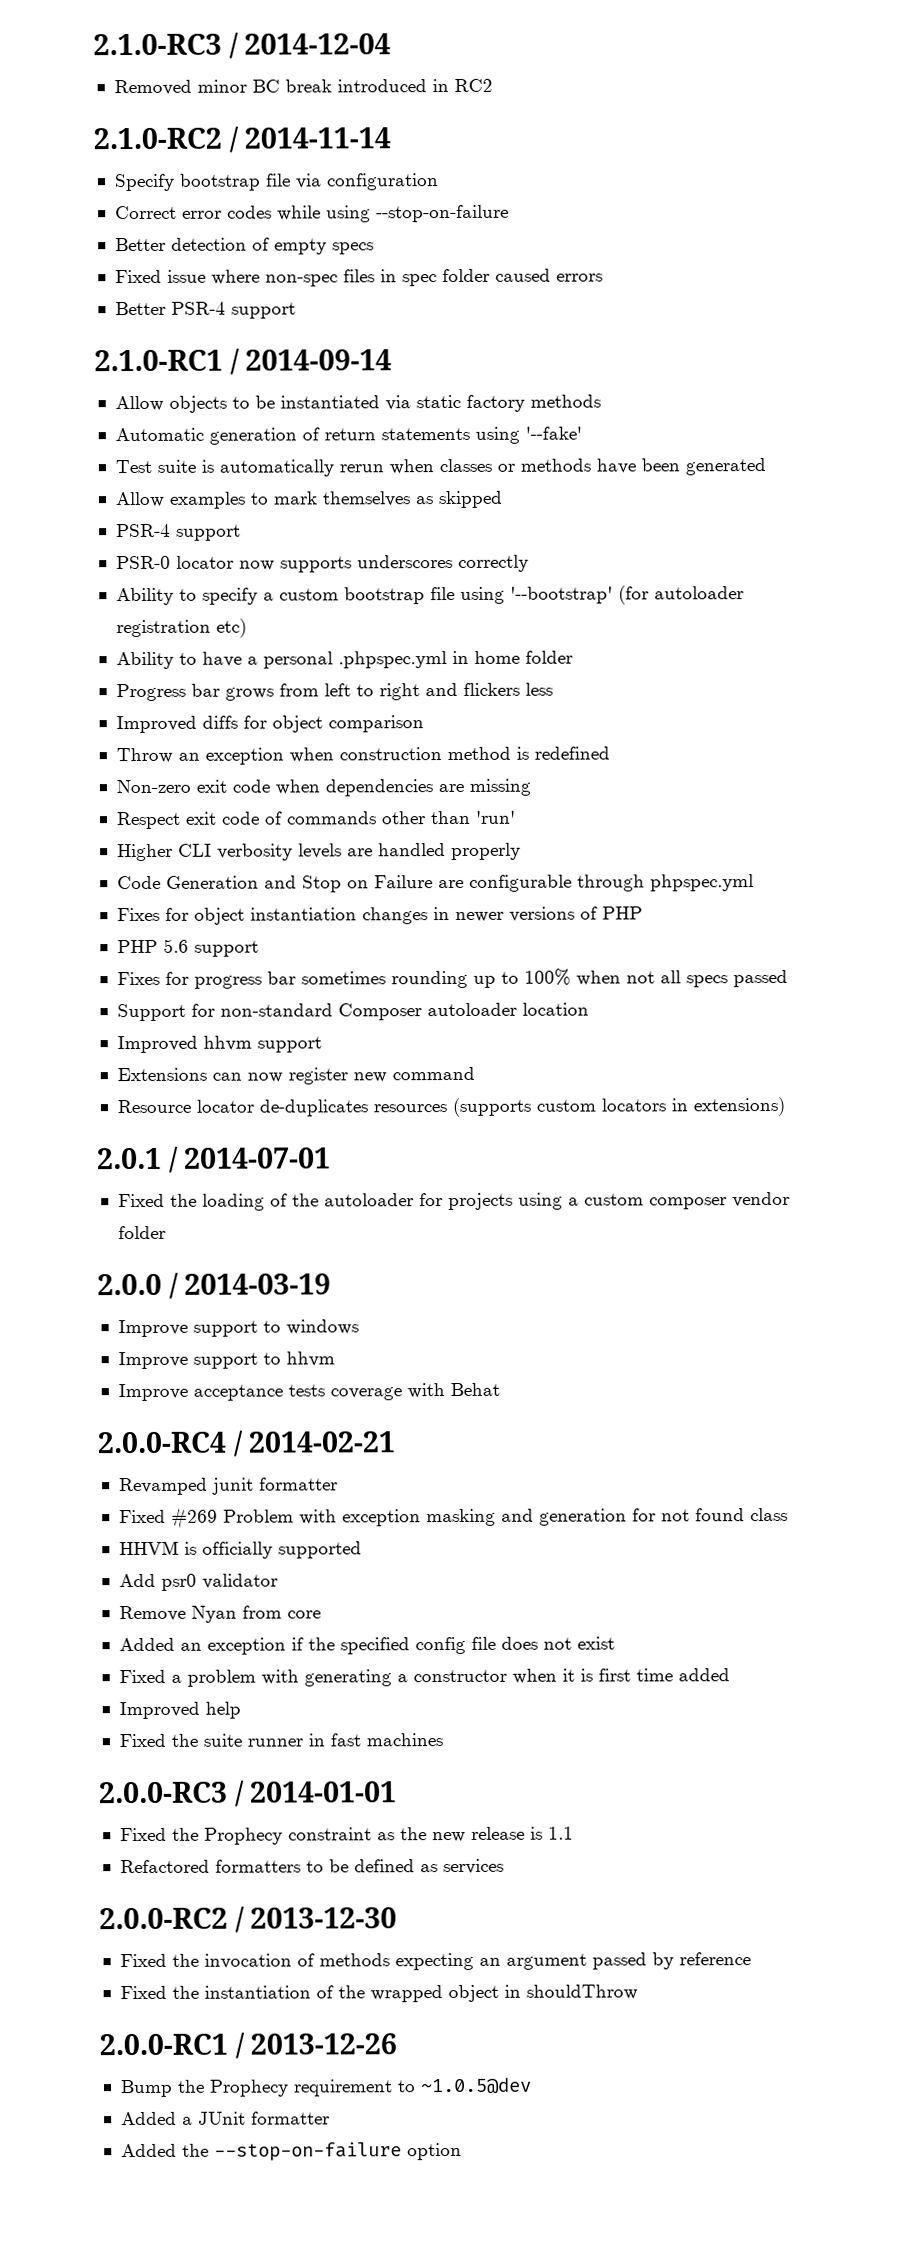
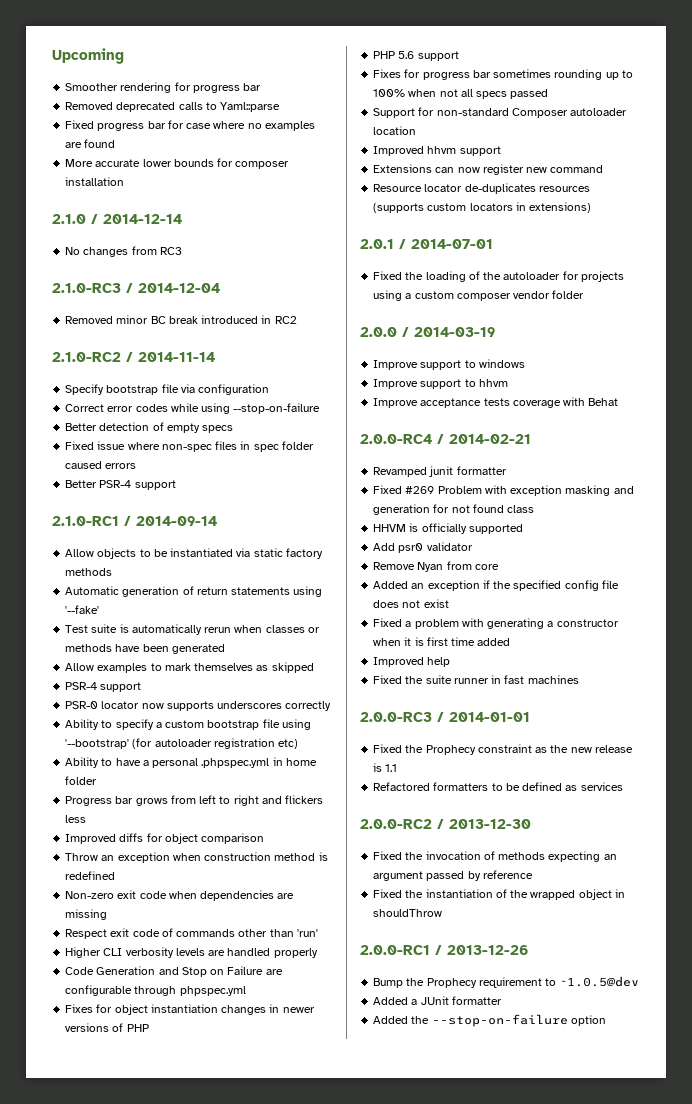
+ Upcoming
+ Smoother rendering for progress bar
+ Removed deprecated calls to Yaml::parse
+ Fixed progress bar for case where no examples are found
+ More accurate lower bounds for composer installation
+ 2.1.0 / 2014-12-14
+ No changes from RC3

